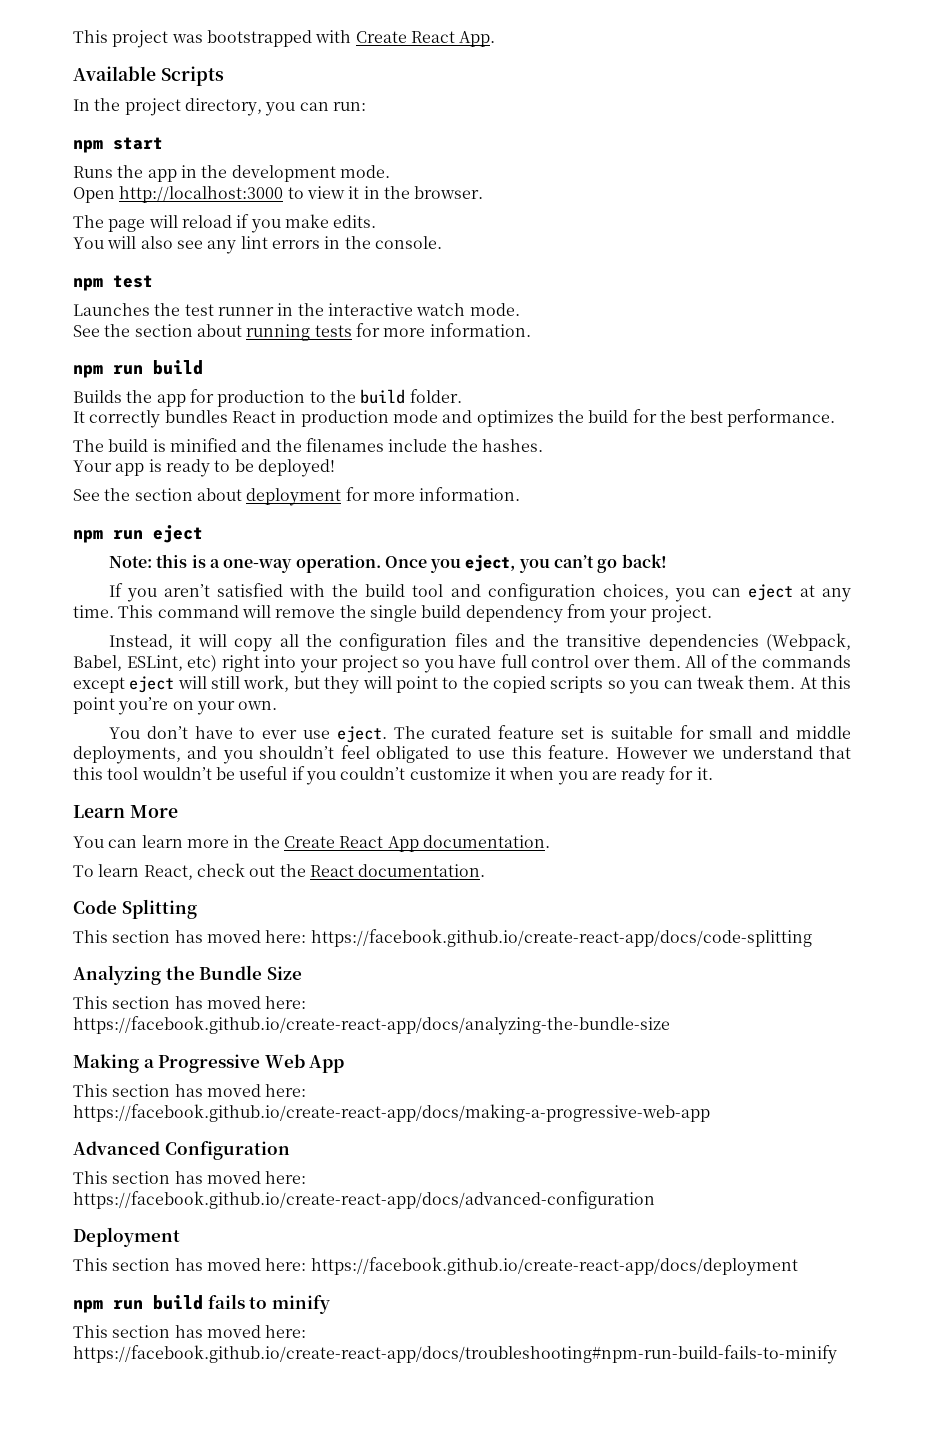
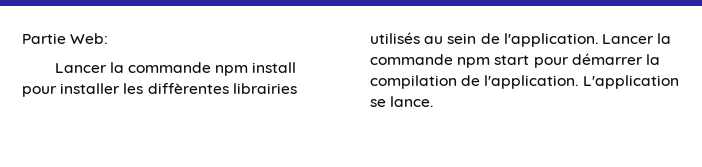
- This project was bootstrapped with Create React App.
- Available Scripts
- In the project directory, you can run:
- npm start
- Runs the app in the development mode.
- Open http://localhost:3000 to view it in the browser.
- The page will reload if you make edits.
- You will also see any lint errors in the console.
- npm test
- Launches the test runner in the interactive watch mode.
- See the section about running tests for more information.
- npm run build
- Builds the app for production to the build folder.
- It correctly bundles React in production mode and optimizes the build for the best performance.
- The build is minified and the filenames include the hashes.
- Your app is ready to be deployed!
- See the section about deployment for more information.
- npm run eject
- Note: this is a one-way operation. Once you eject, you can’t go back!
- If you aren’t satisfied with the build tool and configuration choices, you can eject at any time. This command will remove the single build dependency from your project.
- Instead, it will copy all the configuration files and the transitive dependencies (Webpack, Babel, ESLint, etc) right into your project so you have full control over them. All of the commands except eject will still work, but they will point to the copied scripts so you can tweak them. At this point you’re on your own.
- You don’t have to ever use eject. The curated feature set is suitable for small and middle deployments, and you shouldn’t feel obligated to use this feature. However we understand that this tool wouldn’t be useful if you couldn’t customize it when you are ready for it.
- Learn More
- You can learn more in the Create React App documentation.
- To learn React, check out the React documentation.
- Code Splitting
- This section has moved here: https://facebook.github.io/create-react-app/docs/code-splitting
- Analyzing the Bundle Size
- This section has moved here: https://facebook.github.io/create-react-app/docs/analyzing-the-bundle-size
- Making a Progressive Web App
- This section has moved here: https://facebook.github.io/create-react-app/docs/making-a-progressive-web-app
- Advanced Configuration
- This section has moved here: https://facebook.github.io/create-react-app/docs/advanced-configuration
- Deployment
- This section has moved here: https://facebook.github.io/create-react-app/docs/deployment
- npm run build fails to minify
- This section has moved here: https://facebook.github.io/create-react-app/docs/troubleshooting#npm-run-build-fails-to-minify
+ Partie Web:
+ Lancer la commande npm install pour installer les diffèrentes librairies utilisés au sein de l'application. Lancer la commande npm start pour démarrer la compilation de l'application. L'application se lance.

